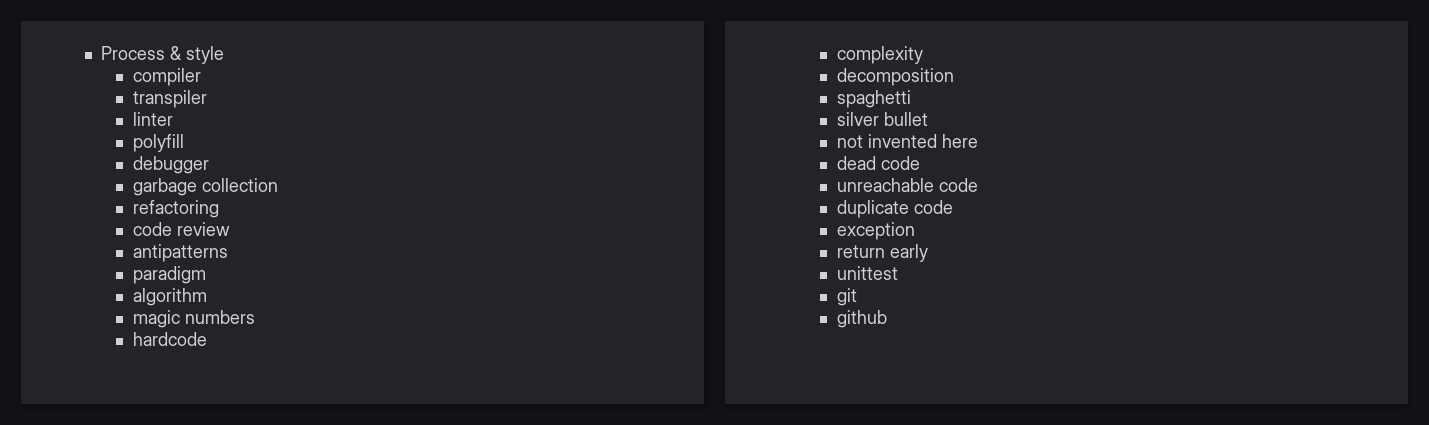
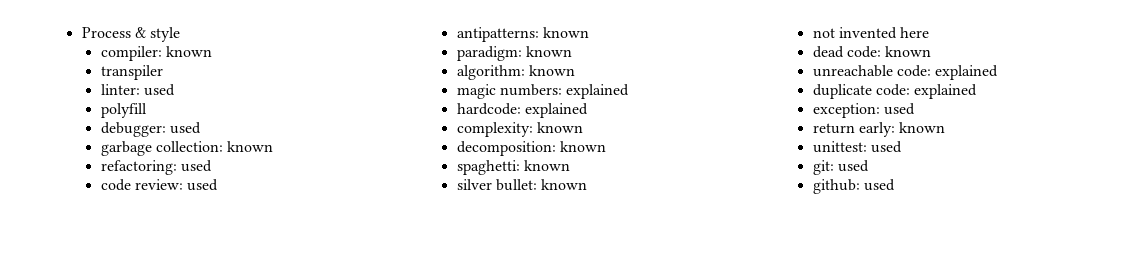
- compiler
+ compiler: known
- linter
+ linter: used
- debugger
+ debugger: used
- garbage collection
- refactoring
- code review
- antipatterns
- paradigm
- algorithm
- magic numbers
- hardcode
- complexity
- decomposition
- spaghetti
+ garbage collection: known
+ refactoring: used
+ code review: used
+ antipatterns: known
+ paradigm: known
+ algorithm: known
+ magic numbers: explained
+ hardcode: explained
+ complexity: known
+ decomposition: known
+ spaghetti: known
- silver bullet
+ silver bullet: known
- dead code
+ dead code: known
- unreachable code
+ unreachable code: explained
- duplicate code
- exception
- return early
- unittest
- git
- github
+ duplicate code: explained
+ exception: used
+ return early: known
+ unittest: used
+ git: used
+ github: used

